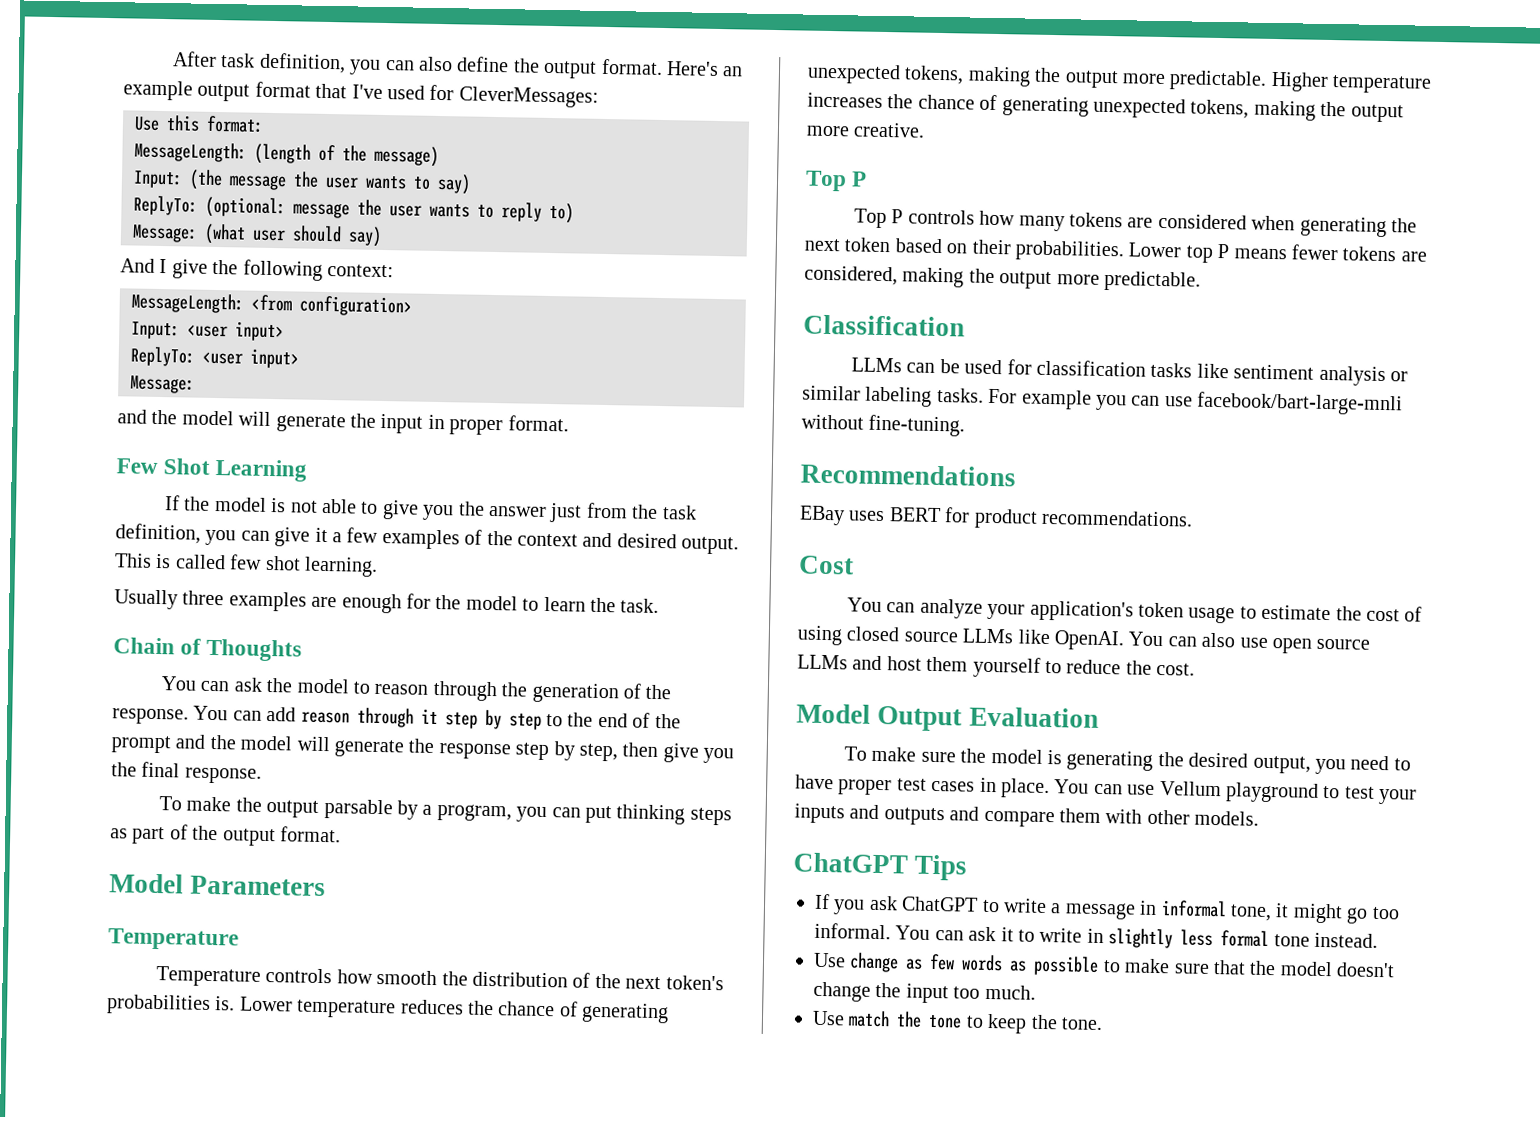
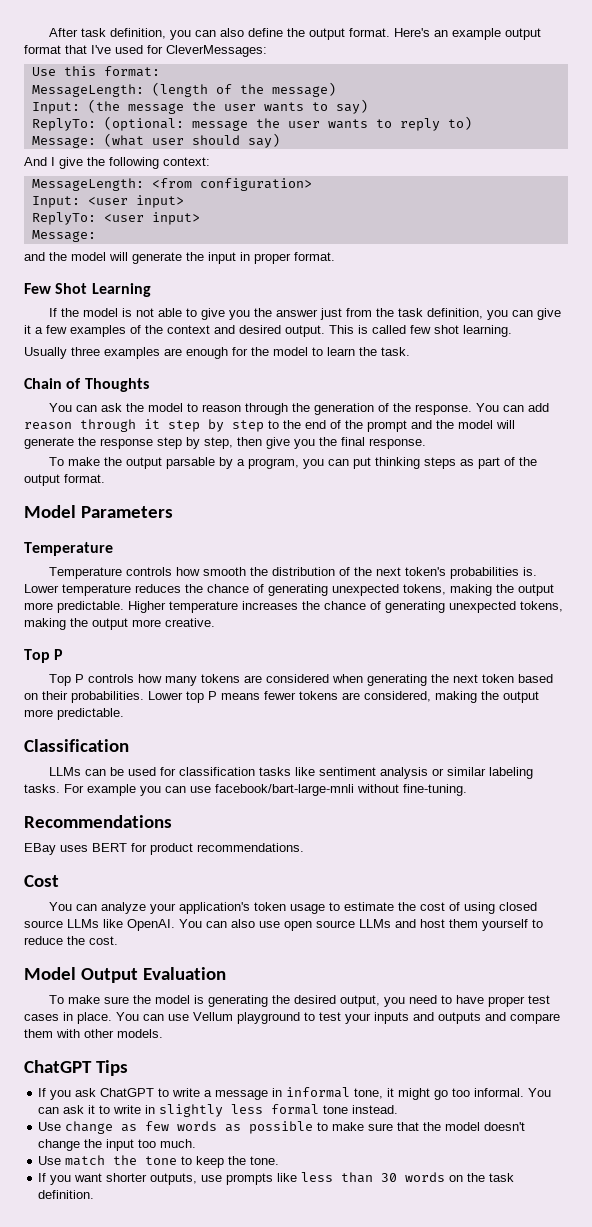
+ If you want shorter outputs, use prompts like less than 30 words on the task definition.

